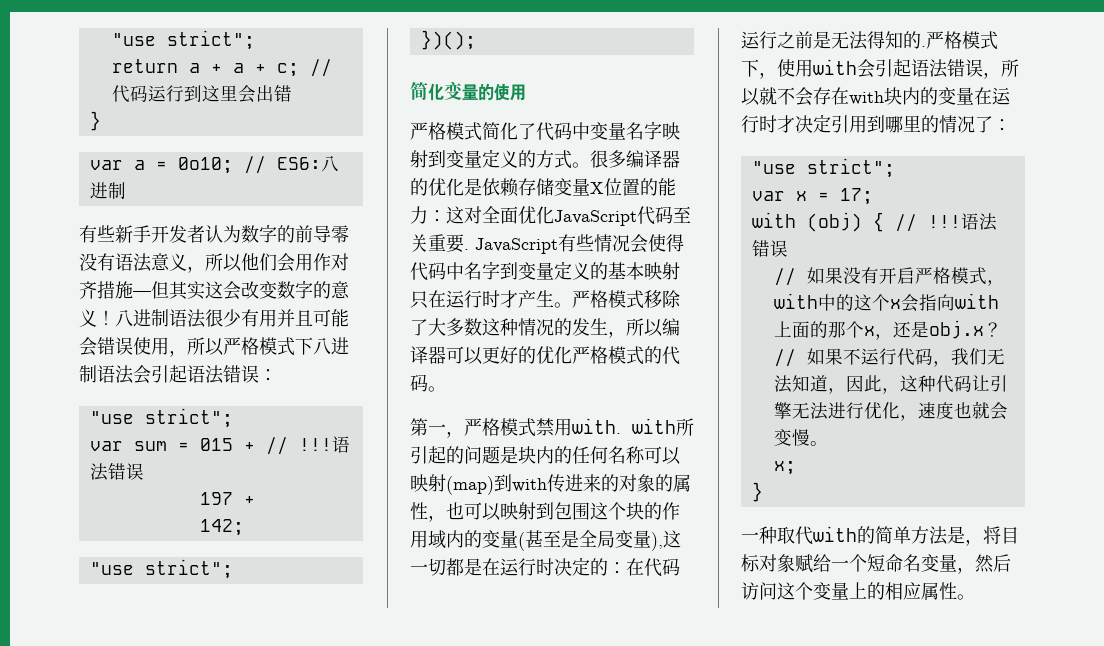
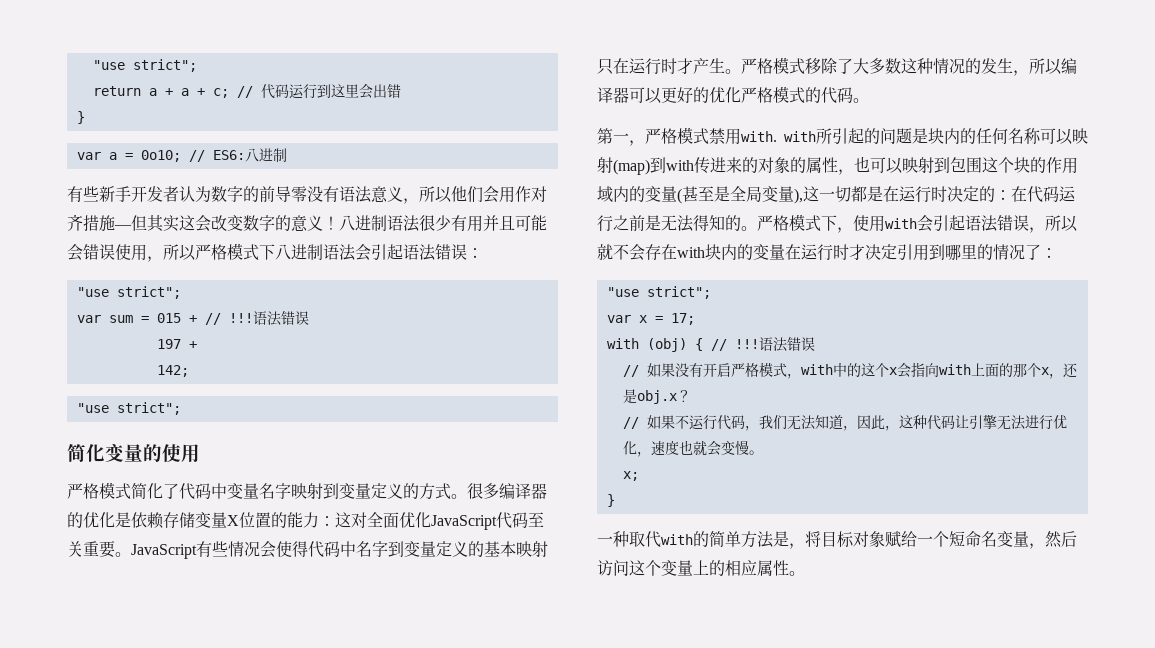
- })();
- 很多编译器的优化是依赖存储变量X位置的能力：这对全面优化JavaScript代码至关重要.
+ 很多编译器的优化是依赖存储变量X位置的能力：这对全面优化JavaScript代码至关重要。
- 第一，严格模式禁用with. with所引起的问题是块内的任何名称可以映射(map)到with传进来的对象的属性，也可以映射到包围这个块的作用域内的变量(甚至是全局变量),这一切都是在运行时决定的：在代码运行之前是无法得知的.
+ 第一，严格模式禁用with. with所引起的问题是块内的任何名称可以映射(map)到with传进来的对象的属性，也可以映射到包围这个块的作用域内的变量(甚至是全局变量),这一切都是在运行时决定的：在代码运行之前是无法得知的。

